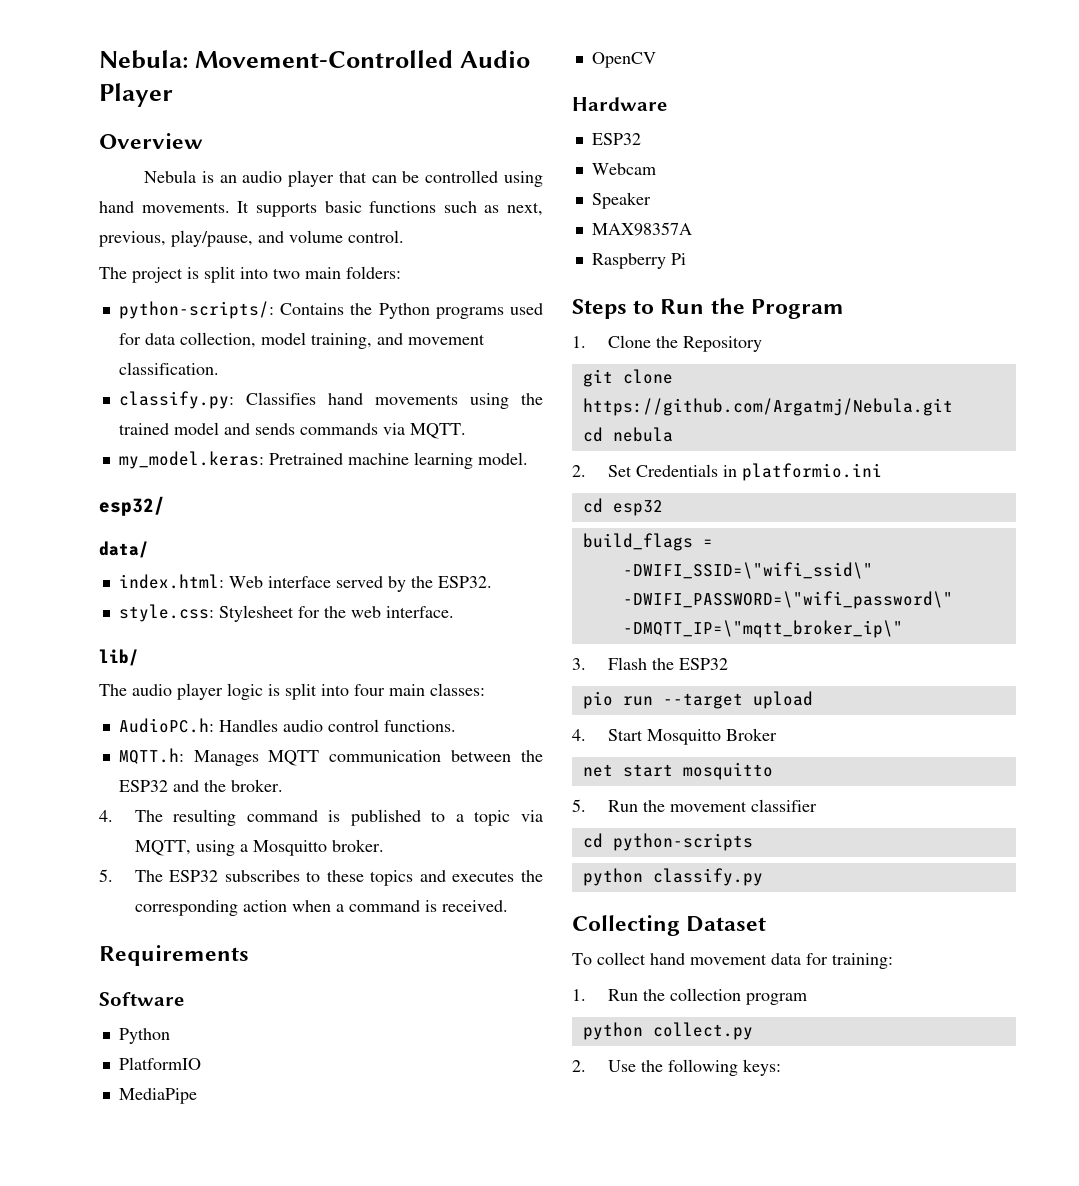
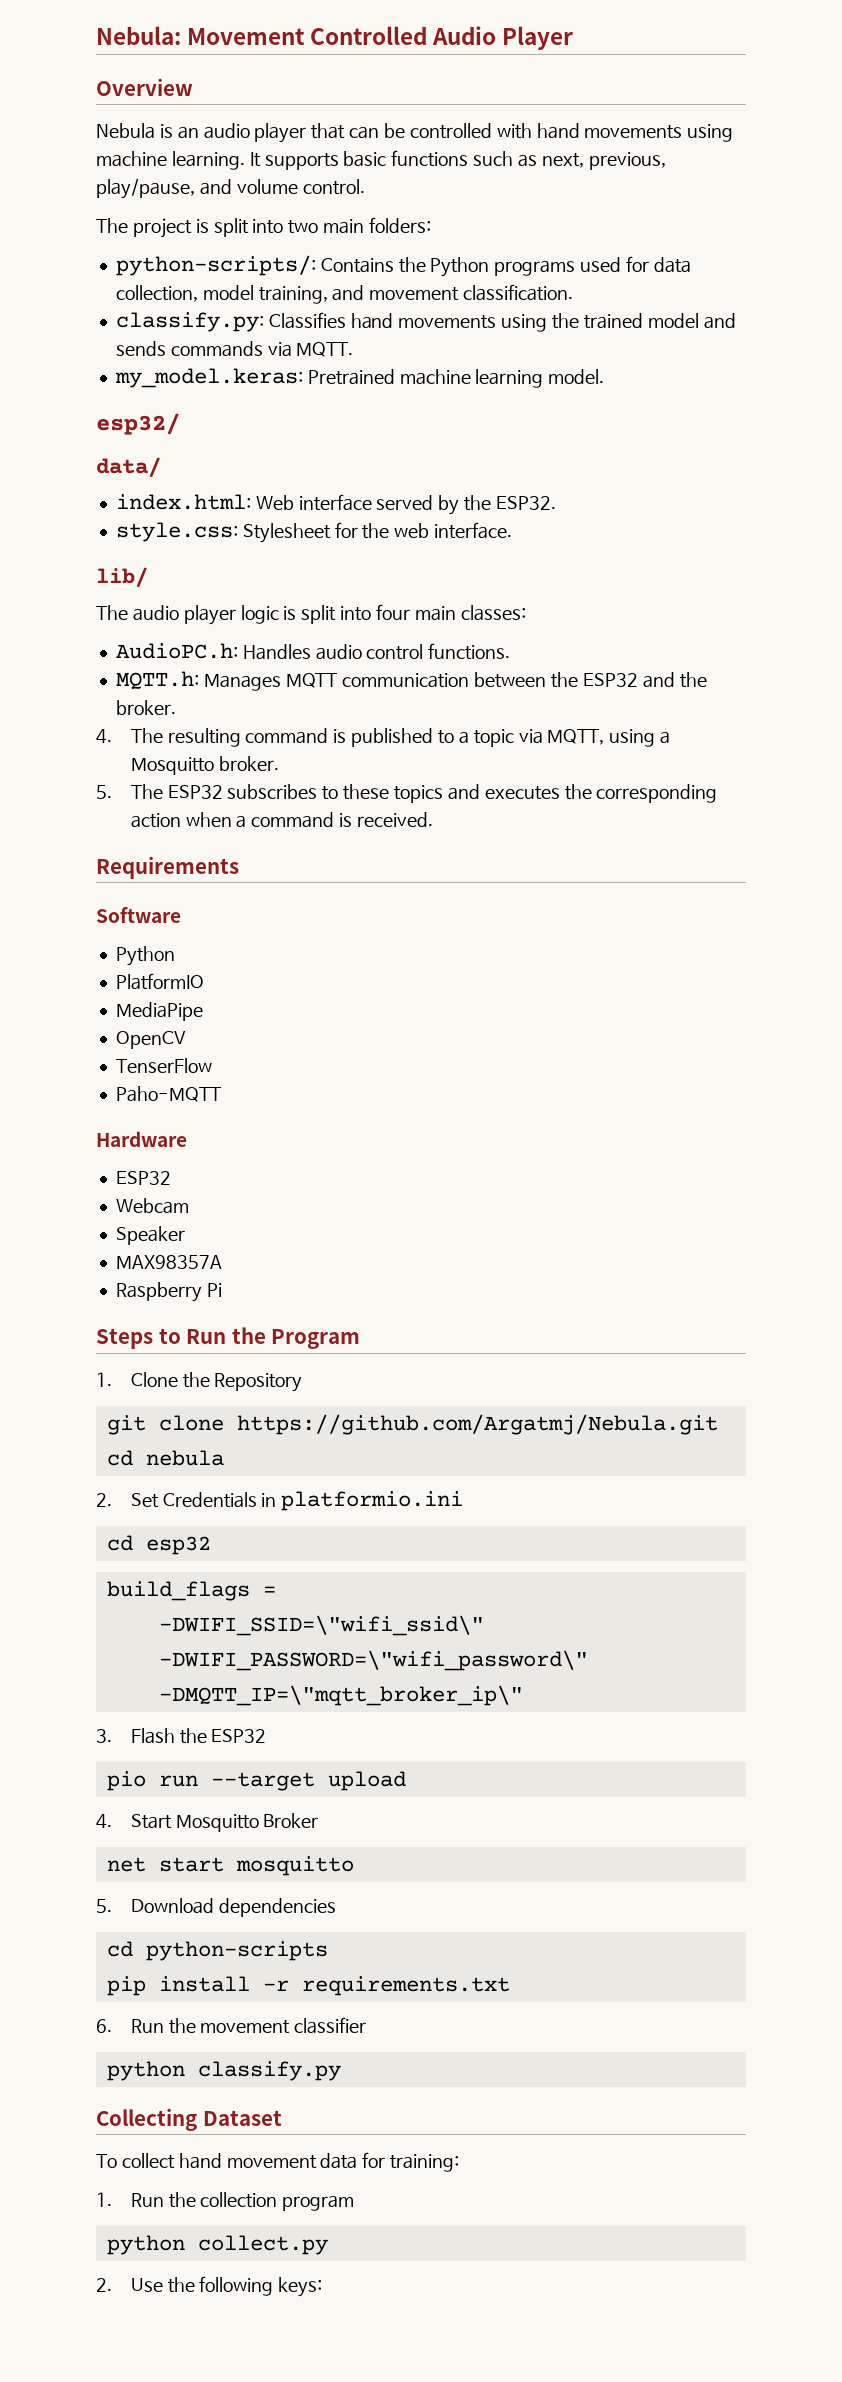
- Nebula: Movement-Controlled Audio Player
+ Nebula: Movement Controlled Audio Player
- Nebula is an audio player that can be controlled using hand movements.
+ Nebula is an audio player that can be controlled with hand movements using machine learning.
+ TenserFlow
+ Paho-MQTT
- 5. Run the movement classifier
+ 5. Download dependencies
+ cd python-scripts
+ pip install -r requirements.txt
+ 6. Run the movement classifier
- cd python-scripts

